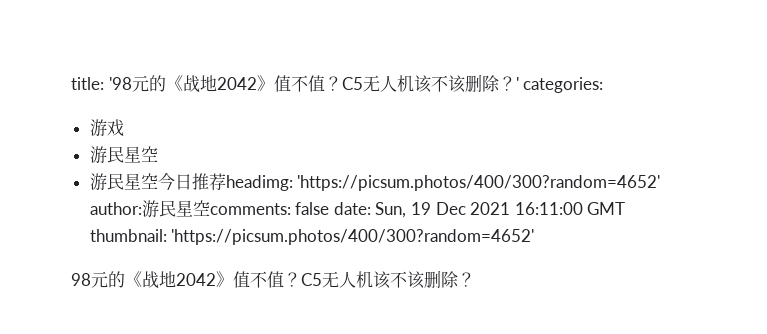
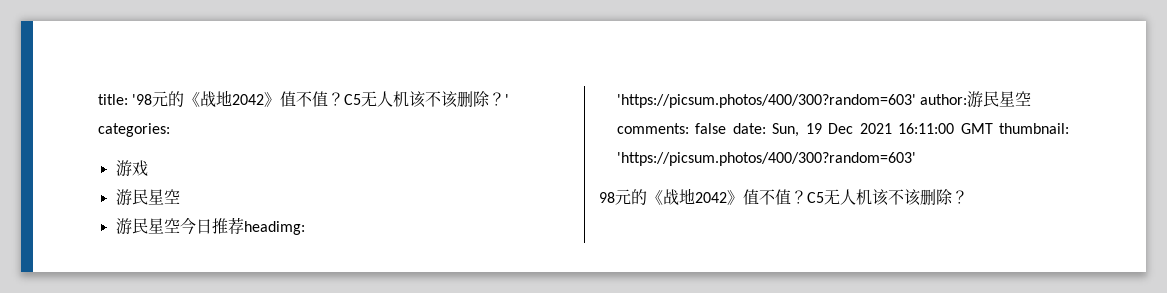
- 游民星空今日推荐headimg: 'https://picsum.photos/400/300?random=4652' author:游民星空comments: false date: Sun, 19 Dec 2021 16:11:00 GMT thumbnail: 'https://picsum.photos/400/300?random=4652'
+ 游民星空今日推荐headimg: 'https://picsum.photos/400/300?random=603' author:游民星空comments: false date: Sun, 19 Dec 2021 16:11:00 GMT thumbnail: 'https://picsum.photos/400/300?random=603'

